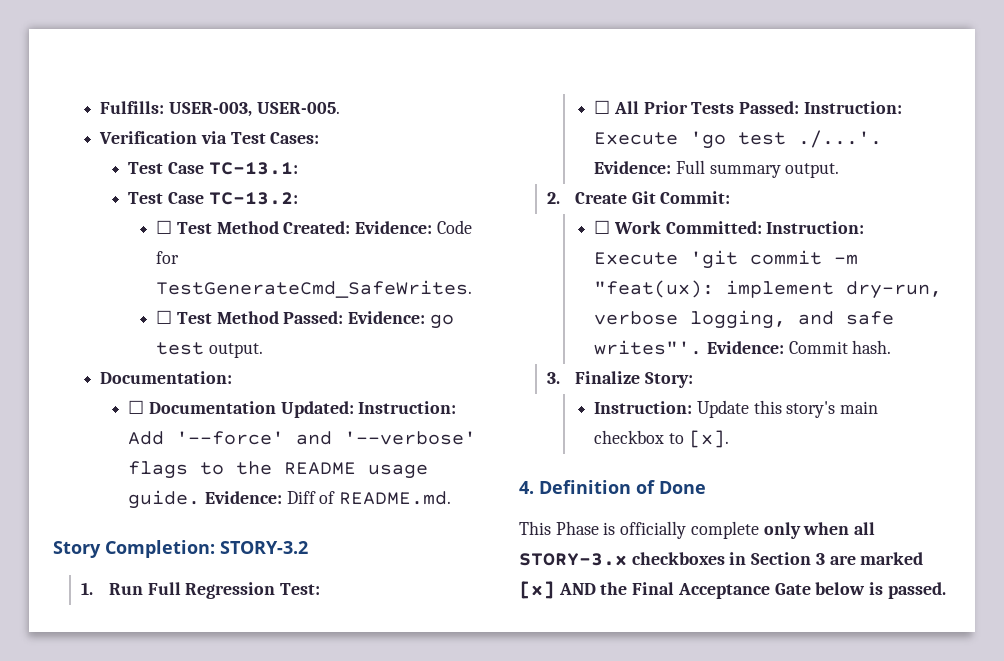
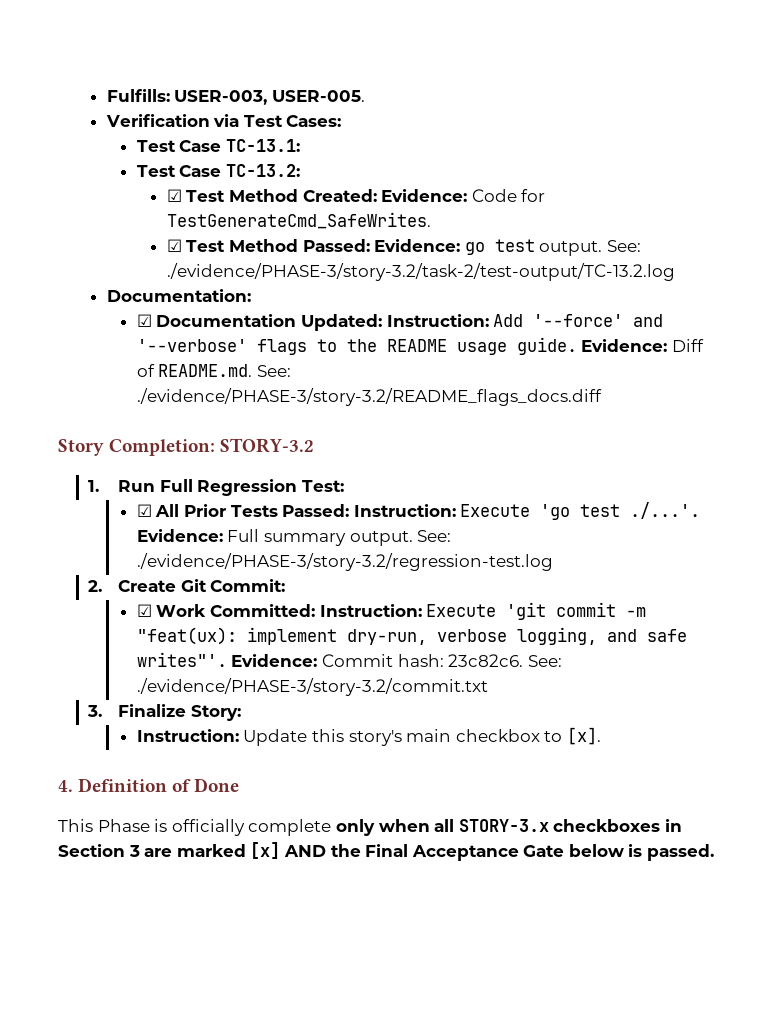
- ☐ Test Method Created: Evidence: Code for TestGenerateCmd_SafeWrites.
+ ☑ Test Method Created: Evidence: Code for TestGenerateCmd_SafeWrites.
- ☐ Test Method Passed: Evidence: go test output.
+ ☑ Test Method Passed: Evidence: go test output. See: ./evidence/PHASE-3/story-3.2/task-2/test-output/TC-13.2.log
- ☐ Documentation Updated: Instruction: Add '--force' and '--verbose' flags to the README usage guide.
+ ☑ Documentation Updated: Instruction: Add '--force' and '--verbose' flags to the README usage guide.
- Evidence: Diff of README.md.
+ Evidence: Diff of README.md. See: ./evidence/PHASE-3/story-3.2/README_flags_docs.diff
- ☐ All Prior Tests Passed: Instruction: Execute 'go test ./...'. Evidence: Full summary output.
+ ☑ All Prior Tests Passed: Instruction: Execute 'go test ./...'. Evidence: Full summary output. See: ./evidence/PHASE-3/story-3.2/regression-test.log
- ☐ Work Committed: Instruction: Execute 'git commit -m "feat(ux): implement dry-run, verbose logging, and safe writes"'.
+ ☑ Work Committed: Instruction: Execute 'git commit -m "feat(ux): implement dry-run, verbose logging, and safe writes"'.
- Evidence: Commit hash.
+ Evidence: Commit hash: 23c82c6. See: ./evidence/PHASE-3/story-3.2/commit.txt

